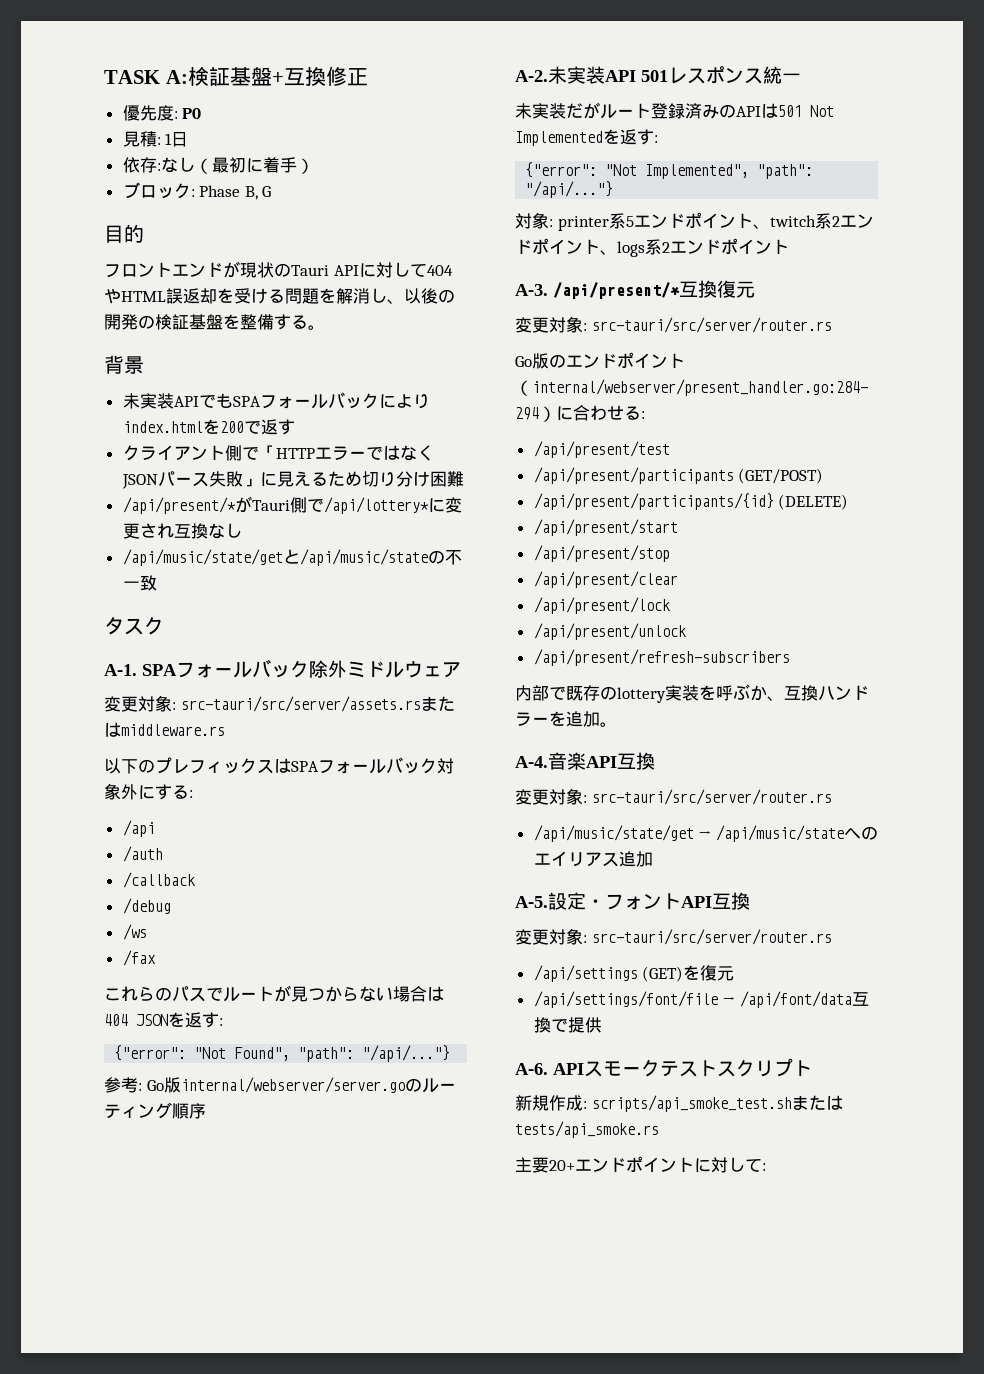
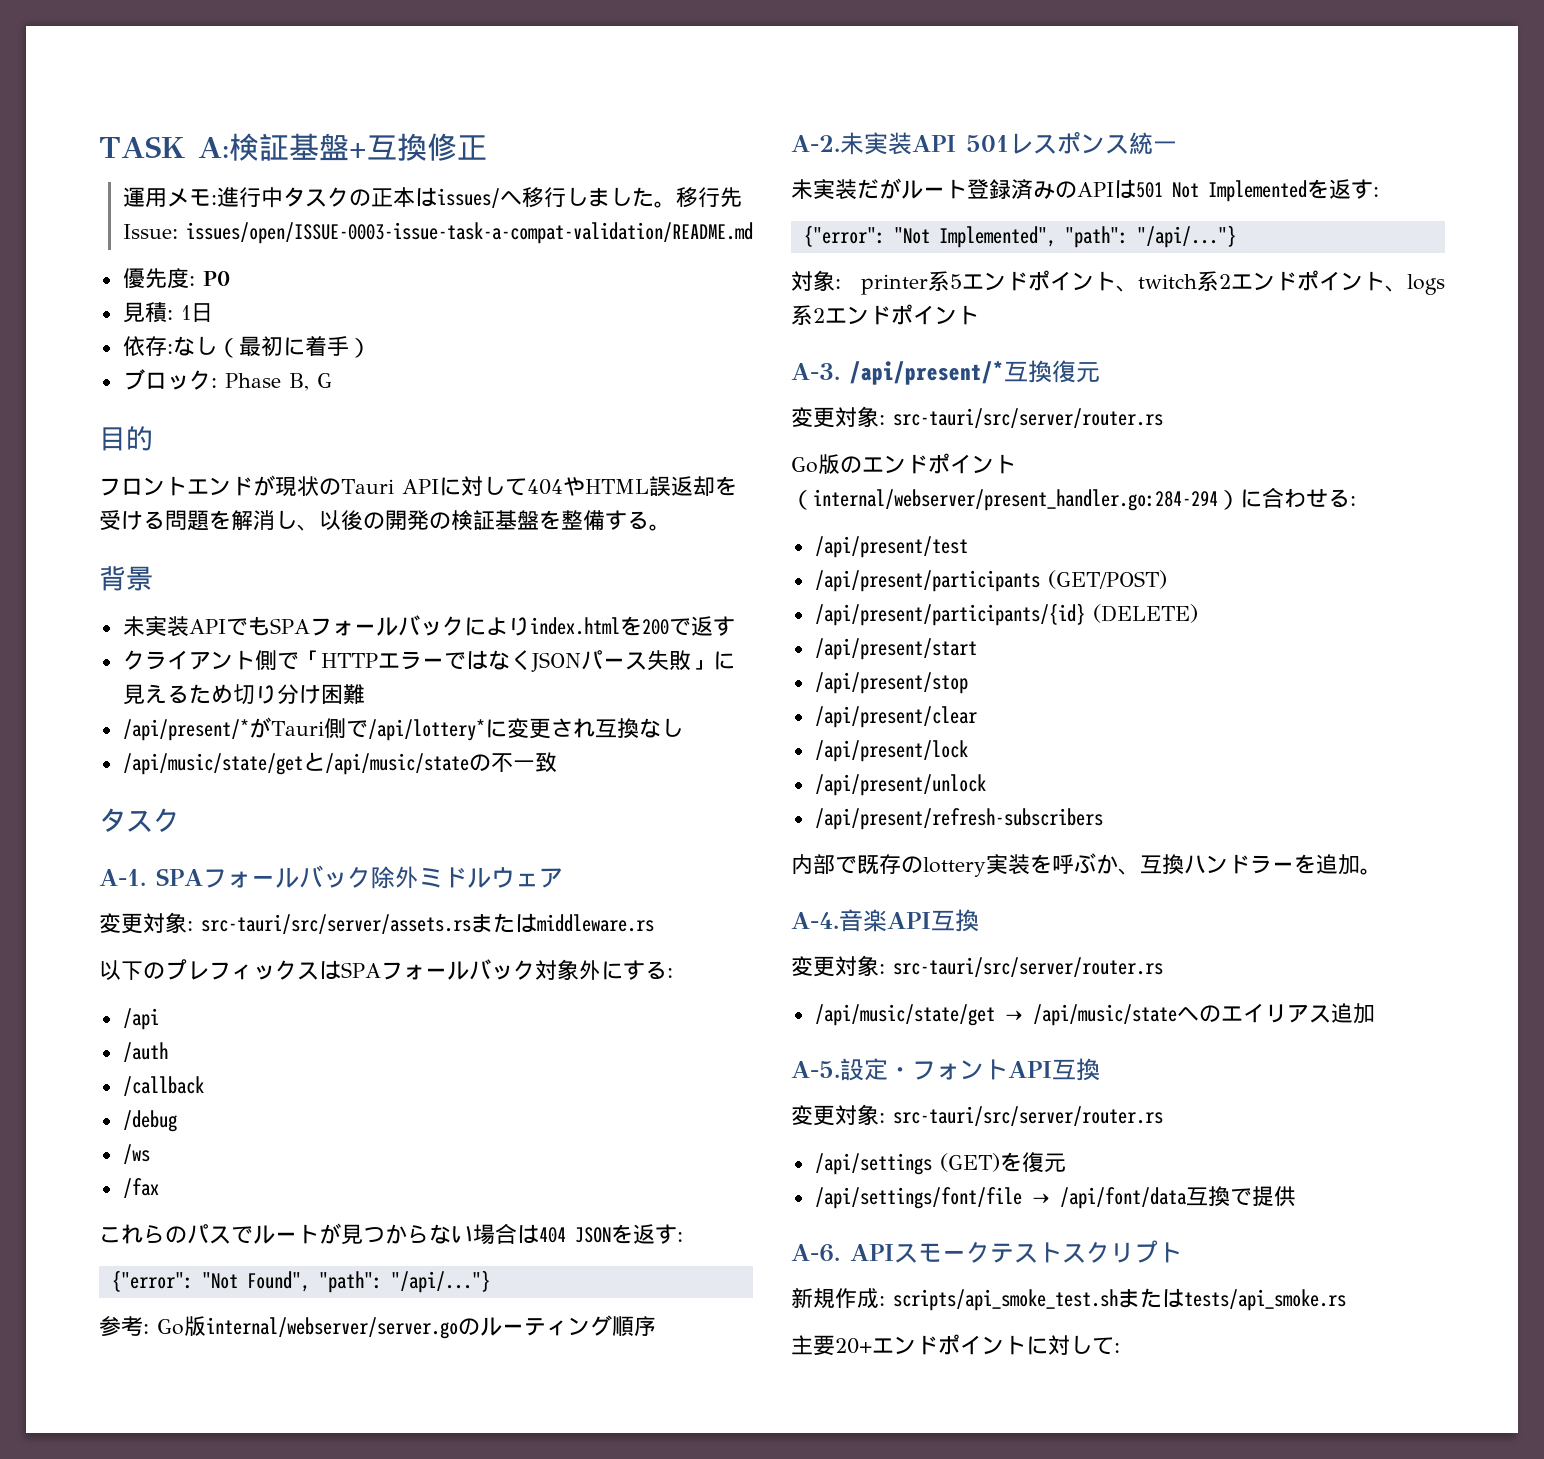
+ 運用メモ:進行中タスクの正本はissues/へ移行しました。移行先Issue: issues/open/ISSUE-0003-issue-task-a-compat-validation/README.md

